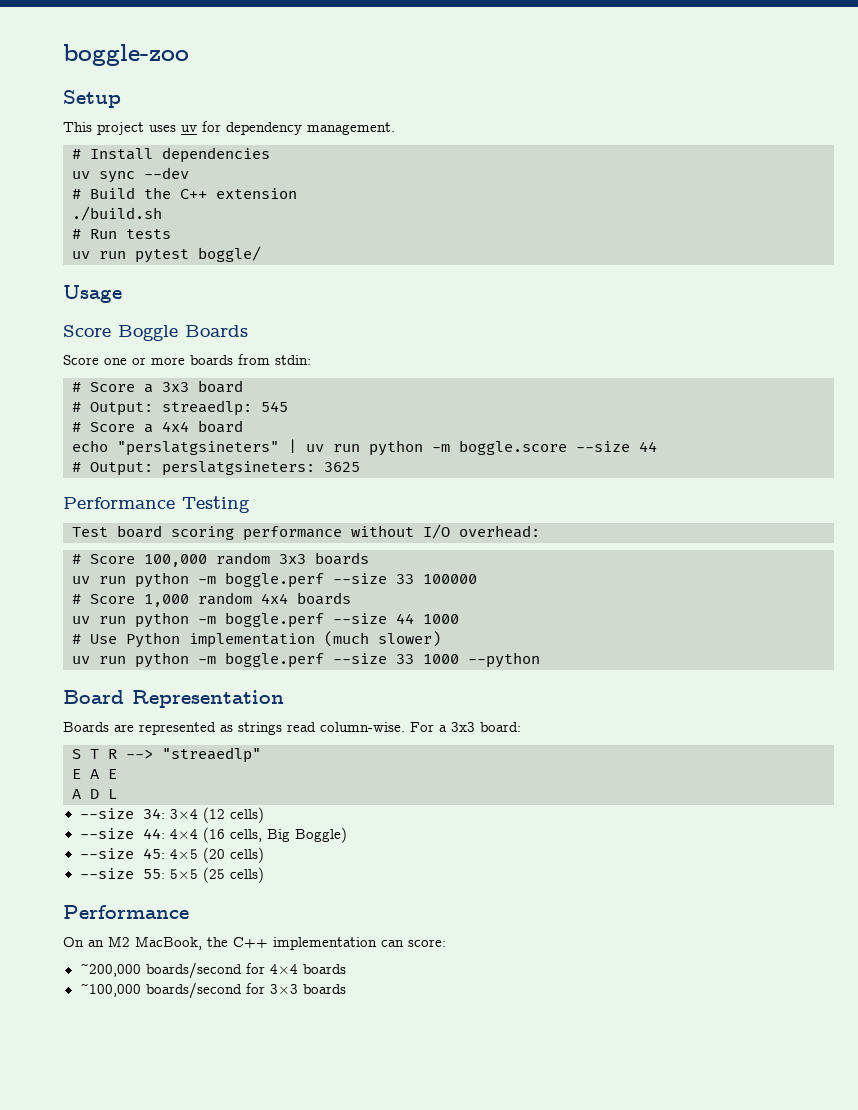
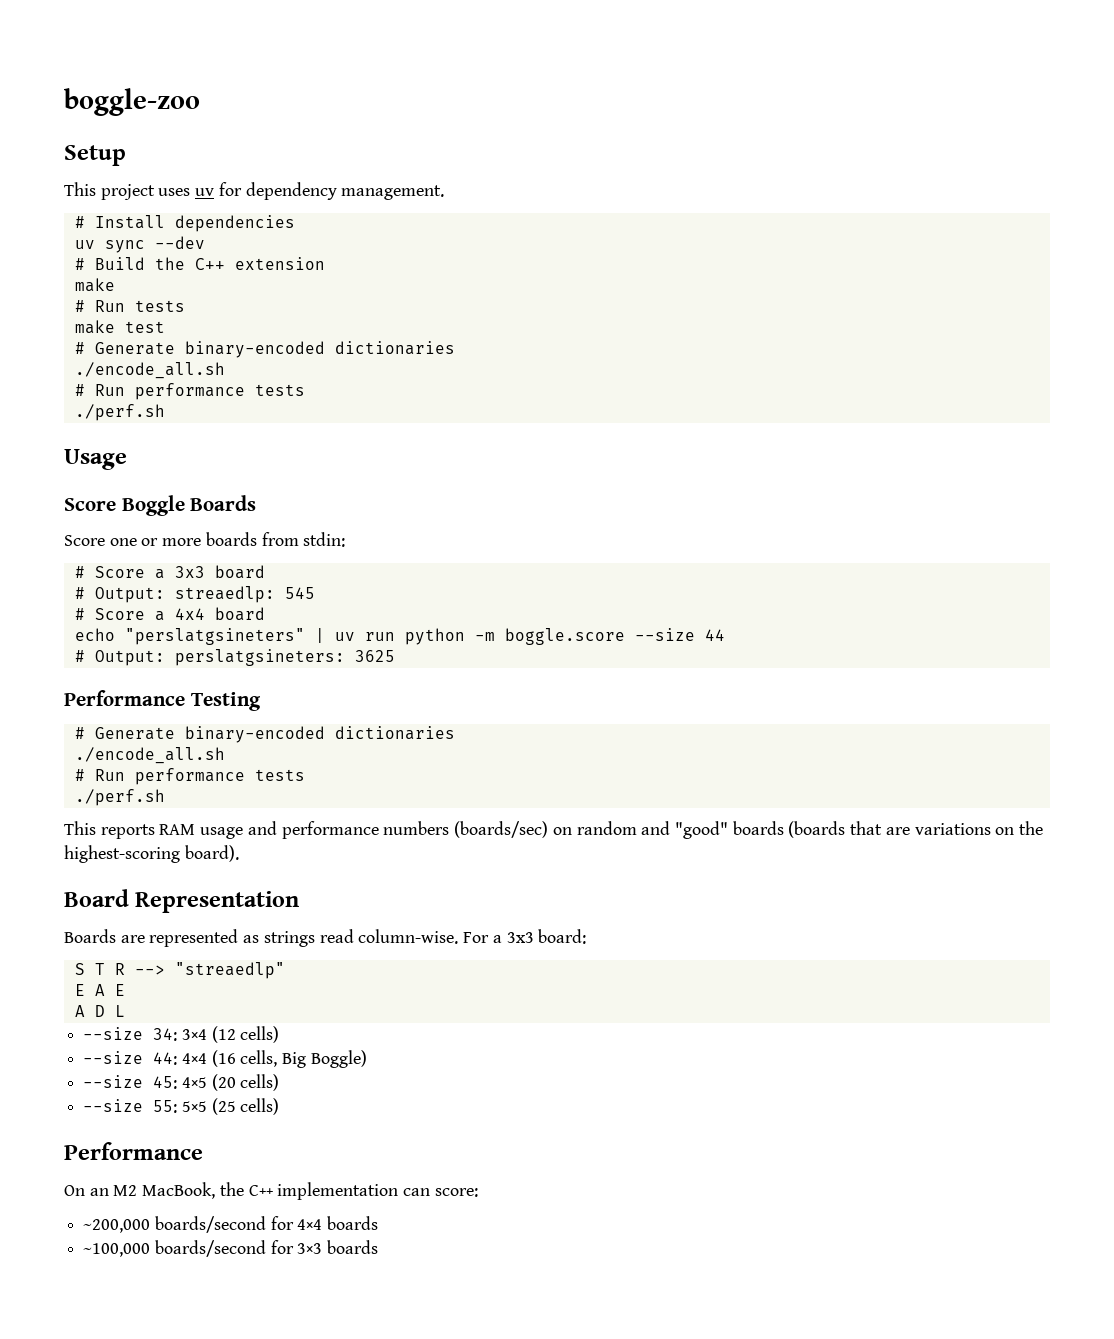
  # Build the C++ extension
- ./build.sh
+ make
- uv run pytest boggle/
+ make test
+ # Generate binary-encoded dictionaries
+ ./encode_all.sh
+ # Run performance tests
+ ./perf.sh
  Performance Testing
- Test board scoring performance without I/O overhead:
- # Score 100,000 random 3x3 boards
- uv run python -m boggle.perf --size 33 100000
- # Score 1,000 random 4x4 boards
- uv run python -m boggle.perf --size 44 1000
- # Use Python implementation (much slower)
- uv run python -m boggle.perf --size 33 1000 --python
+ # Generate binary-encoded dictionaries
+ ./encode_all.sh
+ # Run performance tests
+ ./perf.sh
+ This reports RAM usage and performance numbers (boards/sec) on random and "good" boards (boards that are variations on the highest-scoring board).

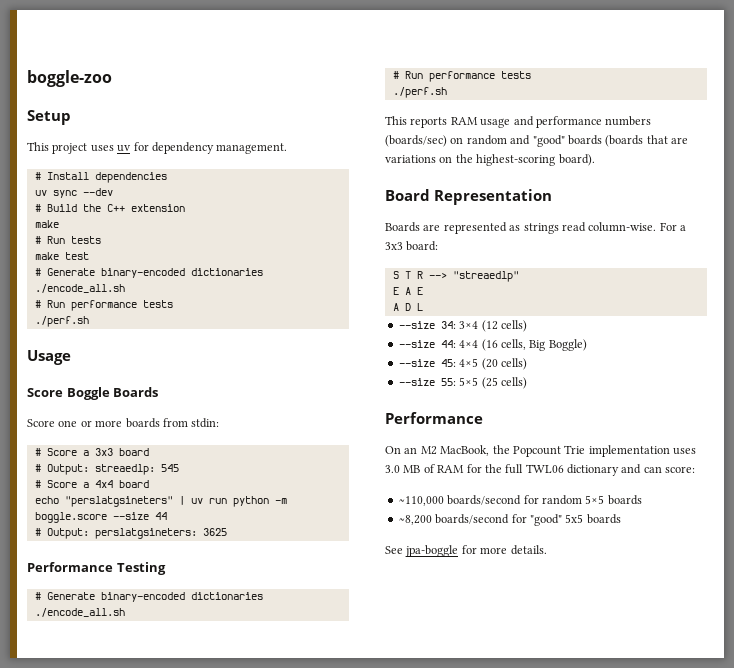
- On an M2 MacBook, the C++ implementation can score:
+ On an M2 MacBook, the Popcount Trie implementation uses 3.0 MB of RAM for the full TWL06 dictionary and can score:
- ~200,000 boards/second for 4×4 boards
- ~100,000 boards/second for 3×3 boards
+ ~110,000 boards/second for random 5×5 boards
+ ~8,200 boards/second for "good" 5x5 boards
+ See jpa-boggle for more details.

